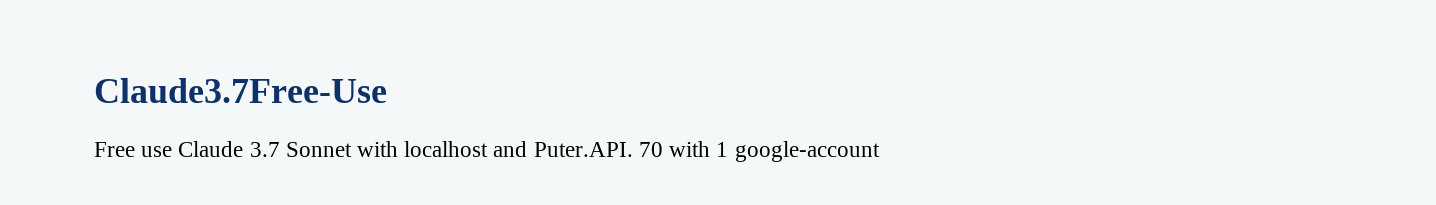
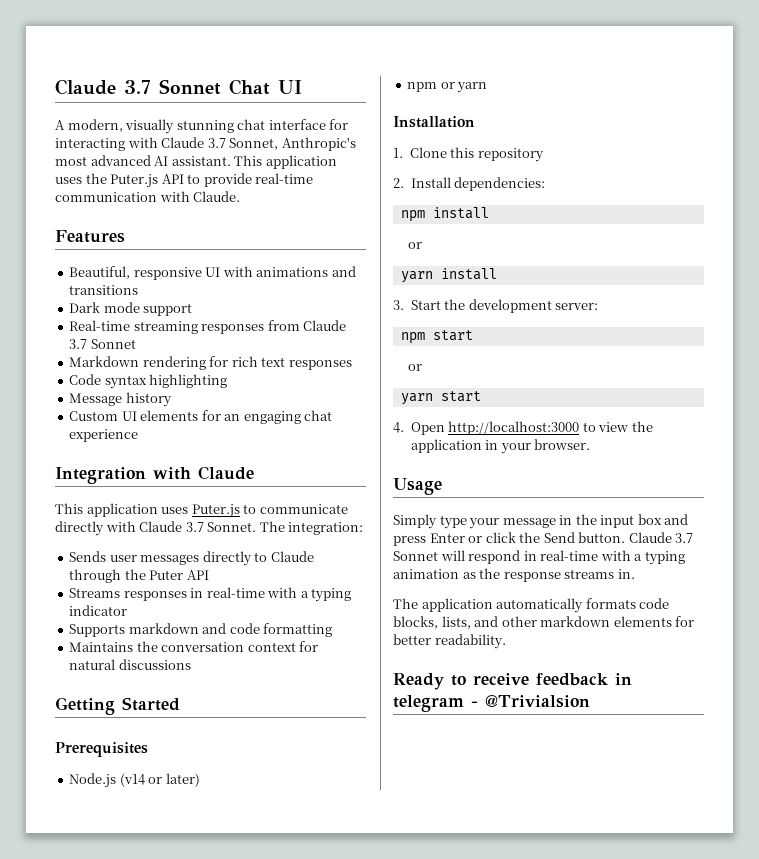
- Claude3.7Free-Use
- Free use Claude 3.7 Sonnet with localhost and Puter.API. 70 with 1 google-account
+ Claude 3.7 Sonnet Chat UI
+ A modern, visually stunning chat interface for interacting with Claude 3.7 Sonnet, Anthropic's most advanced AI assistant. This application uses the Puter.js API to provide real-time communication with Claude.
+ Features
+ Beautiful, responsive UI with animations and transitions
+ Dark mode support
+ Real-time streaming responses from Claude 3.7 Sonnet
+ Markdown rendering for rich text responses
+ Code syntax highlighting
+ Message history
+ Custom UI elements for an engaging chat experience
+ Integration with Claude
+ This application uses Puter.js to communicate directly with Claude 3.7 Sonnet. The integration:
+ Sends user messages directly to Claude through the Puter API
+ Streams responses in real-time with a typing indicator
+ Supports markdown and code formatting
+ Maintains the conversation context for natural discussions
+ Getting Started
+ Prerequisites
+ Node.js (v14 or later)
+ npm or yarn
+ Installation
+ 1. Clone this repository
+ 2. Install dependencies:
+ npm install
+ or
+ yarn install
+ 3. Start the development server:
+ npm start
+ or
+ yarn start
+ 4. Open http://localhost:3000 to view the application in your browser.
+ Usage
+ Simply type your message in the input box and press Enter or click the Send button. Claude 3.7 Sonnet will respond in real-time with a typing animation as the response streams in.
+ The application automatically formats code blocks, lists, and other markdown elements for better readability.
+ Ready to receive feedback in telegram - @Trivialsion

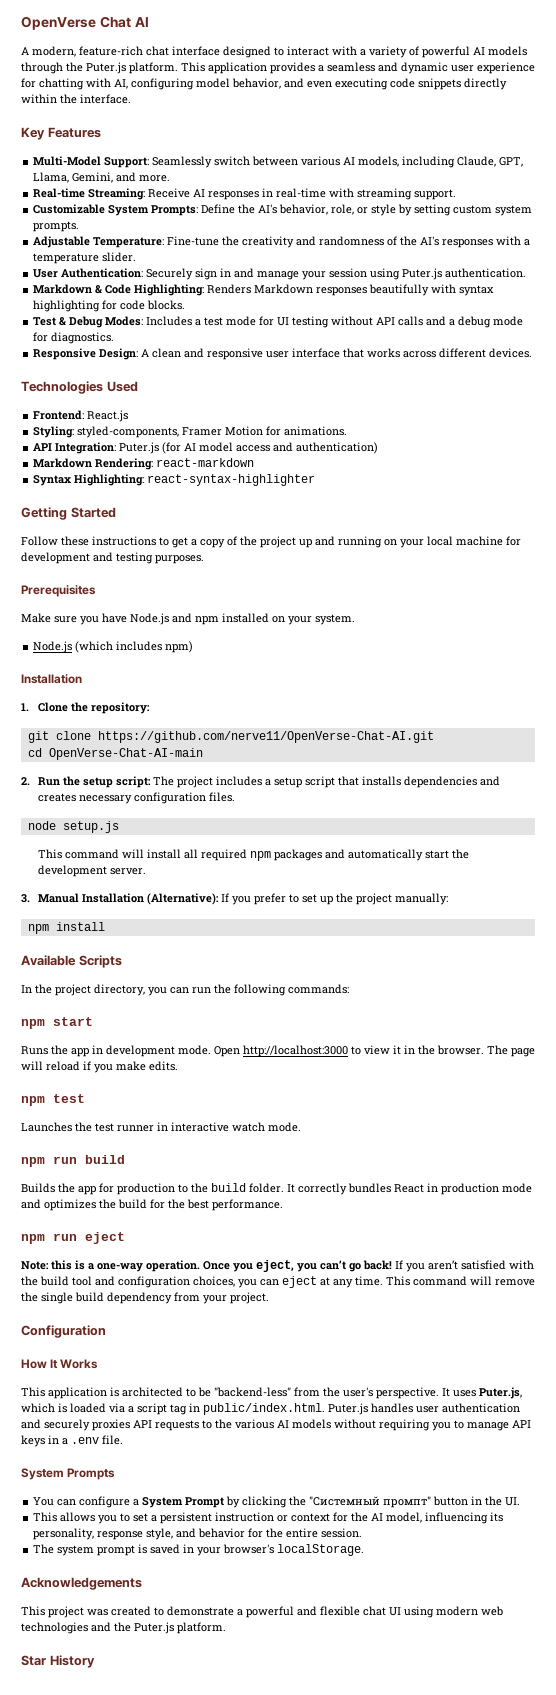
- Claude 3.7 Sonnet Chat UI
- A modern, visually stunning chat interface for interacting with Claude 3.7 Sonnet, Anthropic's most advanced AI assistant. This application uses the Puter.js API to provide real-time communication with Claude.
- Features
- Beautiful, responsive UI with animations and transitions
- Dark mode support
- Real-time streaming responses from Claude 3.7 Sonnet
- Markdown rendering for rich text responses
- Code syntax highlighting
- Message history
- Custom UI elements for an engaging chat experience
- Integration with Claude
- This application uses Puter.js to communicate directly with Claude 3.7 Sonnet. The integration:
- Sends user messages directly to Claude through the Puter API
- Streams responses in real-time with a typing indicator
- Supports markdown and code formatting
- Maintains the conversation context for natural discussions
+ OpenVerse Chat AI
+ A modern, feature-rich chat interface designed to interact with a variety of powerful AI models through the Puter.js platform. This application provides a seamless and dynamic user experience for chatting with AI, configuring model behavior, and even executing code snippets directly within the interface.
+ Key Features
+ Multi-Model Support: Seamlessly switch between various AI models, including Claude, GPT, Llama, Gemini, and more.
+ Real-time Streaming: Receive AI responses in real-time with streaming support.
+ Customizable System Prompts: Define the AI's behavior, role, or style by setting custom system prompts.
+ Adjustable Temperature: Fine-tune the creativity and randomness of the AI's responses with a temperature slider.
+ User Authentication: Securely sign in and manage your session using Puter.js authentication.
+ Markdown & Code Highlighting: Renders Markdown responses beautifully with syntax highlighting for code blocks.
+ Test & Debug Modes: Includes a test mode for UI testing without API calls and a debug mode for diagnostics.
+ Responsive Design: A clean and responsive user interface that works across different devices.
+ Technologies Used
+ Frontend: React.js
+ Styling: styled-components, Framer Motion for animations.
+ API Integration: Puter.js (for AI model access and authentication)
+ Markdown Rendering: react-markdown
+ Syntax Highlighting: react-syntax-highlighter
  Getting Started
+ Follow these instructions to get a copy of the project up and running on your local machine for development and testing purposes.
  Prerequisites
- Node.js (v14 or later)
- npm or yarn
+ Make sure you have Node.js and npm installed on your system.
+ Node.js (which includes npm)
  Installation
- 1. Clone this repository
- 2. Install dependencies:
+ 1. Clone the repository:
+ git clone https://github.com/nerve11/OpenVerse-Chat-AI.git
+ cd OpenVerse-Chat-AI-main
+ 2. Run the setup script: The project includes a setup script that installs dependencies and creates necessary configuration files.
+ node setup.js
+ This command will install all required npm packages and automatically start the development server.
+ 3. Manual Installation (Alternative): If you prefer to set up the project manually:
  npm install
- or
- yarn install
- 3. Start the development server:
+ Available Scripts
+ In the project directory, you can run the following commands:
  npm start
- or
- yarn start
- 4. Open http://localhost:3000 to view the application in your browser.
- Usage
- Simply type your message in the input box and press Enter or click the Send button. Claude 3.7 Sonnet will respond in real-time with a typing animation as the response streams in.
- The application automatically formats code blocks, lists, and other markdown elements for better readability.
- Ready to receive feedback in telegram - @Trivialsion
+ Runs the app in development mode. Open http://localhost:3000 to view it in the browser. The page will reload if you make edits.
+ npm test
+ Launches the test runner in interactive watch mode.
+ npm run build
+ Builds the app for production to the build folder. It correctly bundles React in production mode and optimizes the build for the best performance.
+ npm run eject
+ Note: this is a one-way operation. Once you eject, you can’t go back! If you aren’t satisfied with the build tool and configuration choices, you can eject at any time. This command will remove the single build dependency from your project.
+ Configuration
+ How It Works
+ This application is architected to be "backend-less" from the user's perspective. It uses Puter.js, which is loaded via a script tag in public/index.html. Puter.js handles user authentication and securely proxies API requests to the various AI models without requiring you to manage API keys in a .env file.
+ System Prompts
+ You can configure a System Prompt by clicking the "Системный промпт" button in the UI.
+ This allows you to set a persistent instruction or context for the AI model, influencing its personality, response style, and behavior for the entire session.
+ The system prompt is saved in your browser's localStorage.
+ Acknowledgements
+ This project was created to demonstrate a powerful and flexible chat UI using modern web technologies and the Puter.js platform.
+ Star History

